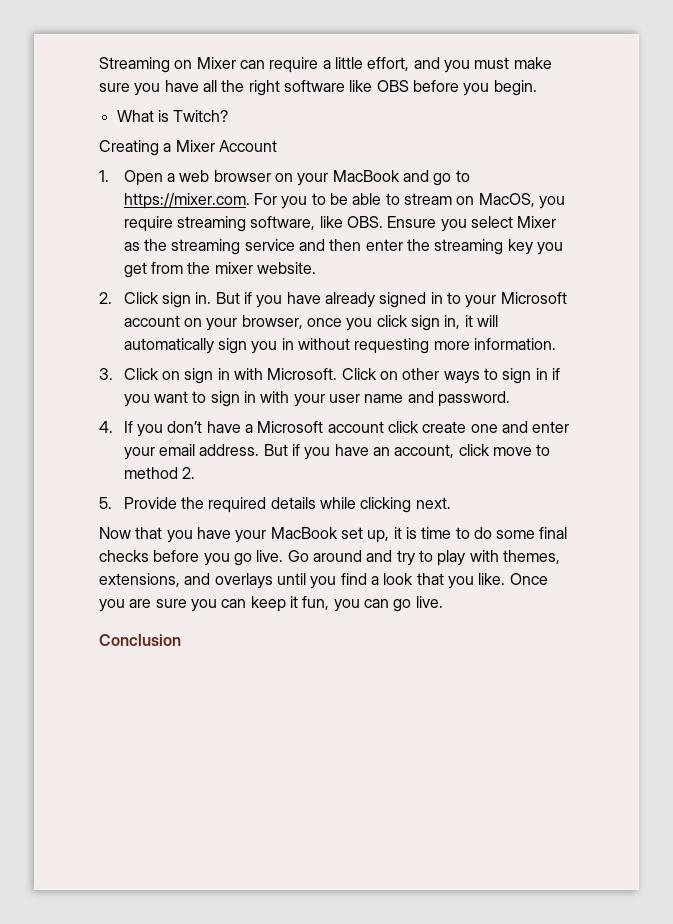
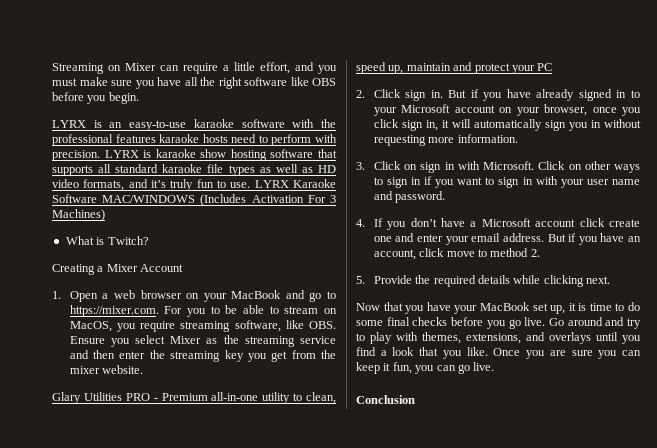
+ LYRX is an easy-to-use karaoke software with the professional features karaoke hosts need to perform with precision. LYRX is karaoke show hosting software that supports all standard karaoke file types as well as HD video formats, and it’s truly fun to use. LYRX Karaoke Software MAC/WINDOWS (Includes Activation For 3 Machines)
+ Glary Utilities PRO - Premium all-in-one utility to clean, speed up, maintain and protect your PC

